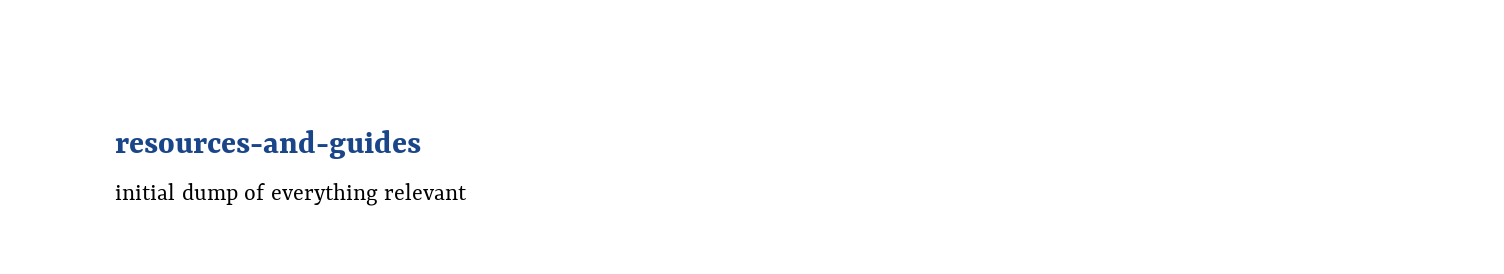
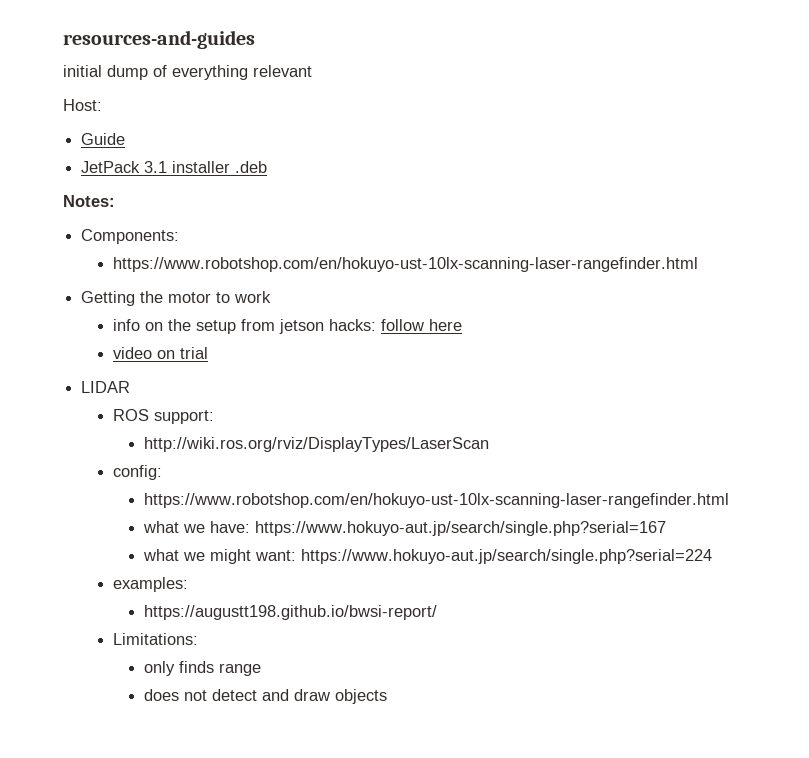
+ Host:
+ Guide
+ JetPack 3.1 installer .deb
+ Notes:
+ Components:
+ https://www.robotshop.com/en/hokuyo-ust-10lx-scanning-laser-rangefinder.html
+ Getting the motor to work
+ info on the setup from jetson hacks: follow here
+ video on trial
+ LIDAR
+ ROS support:
+ http://wiki.ros.org/rviz/DisplayTypes/LaserScan
+ config:
+ https://www.robotshop.com/en/hokuyo-ust-10lx-scanning-laser-rangefinder.html
+ what we have: https://www.hokuyo-aut.jp/search/single.php?serial=167
+ what we might want: https://www.hokuyo-aut.jp/search/single.php?serial=224
+ examples:
+ https://augustt198.github.io/bwsi-report/
+ Limitations:
+ only finds range
+ does not detect and draw objects

